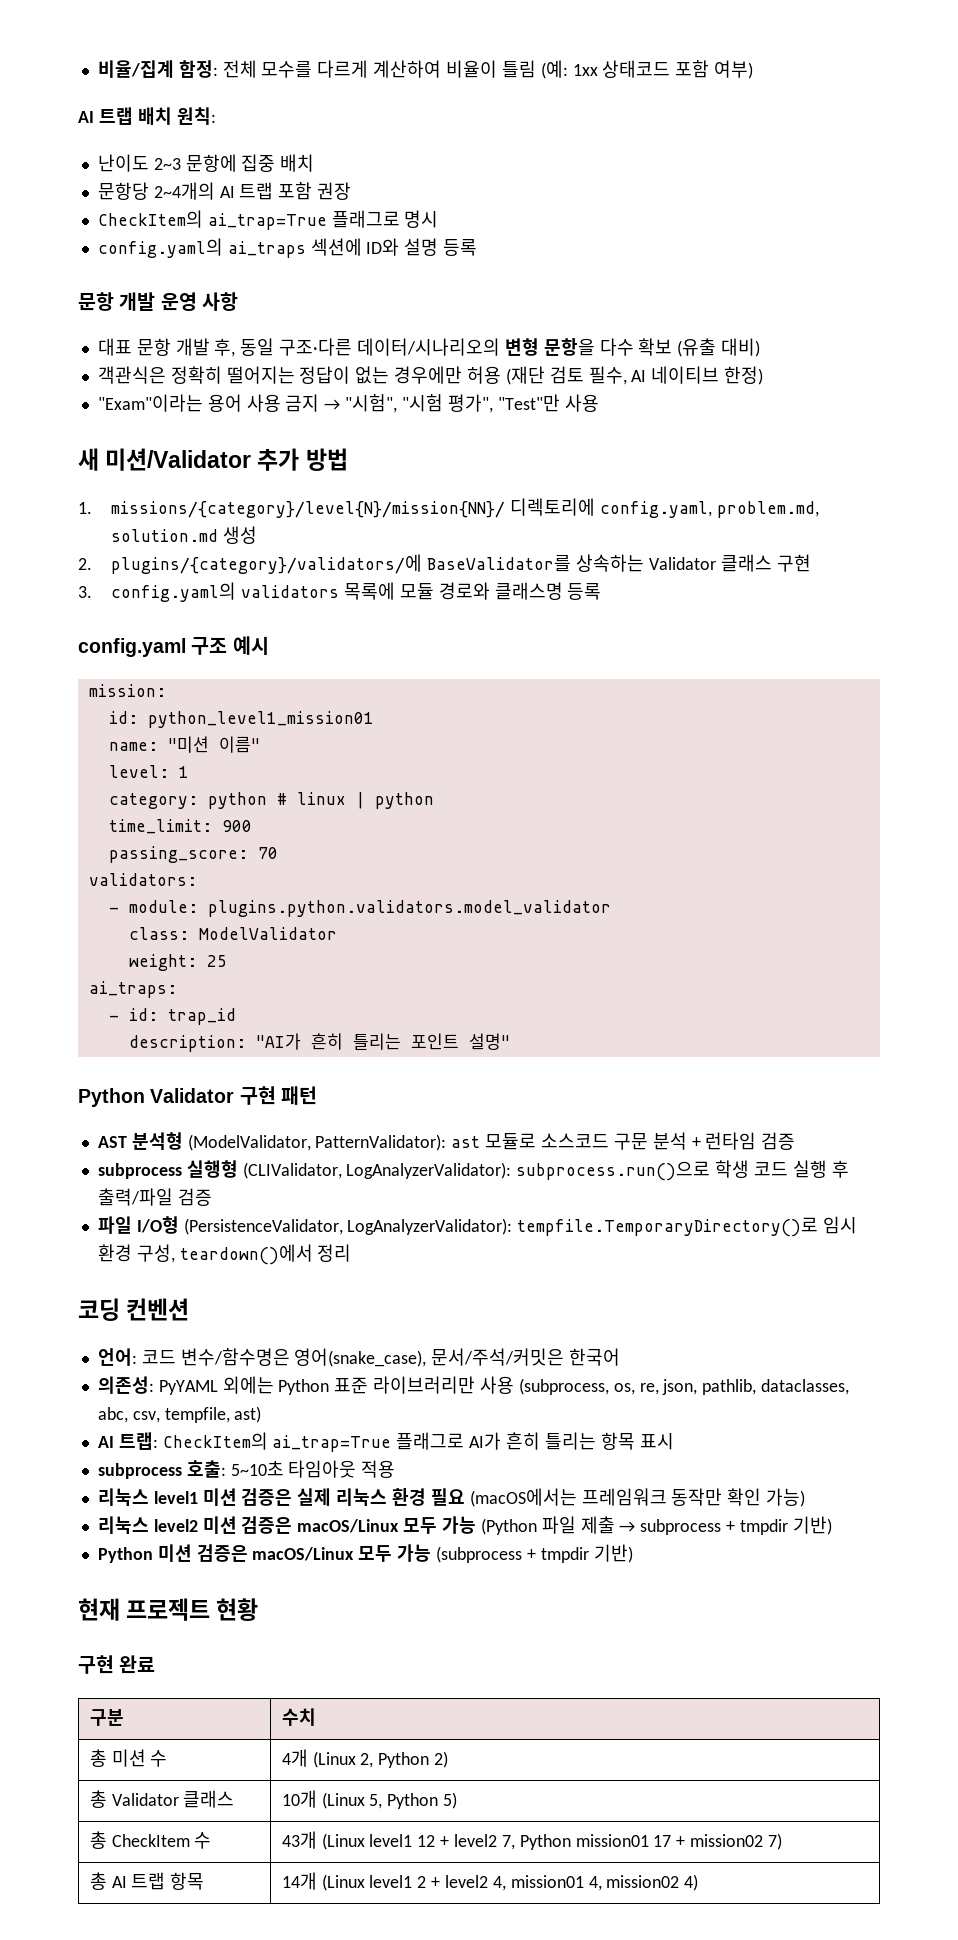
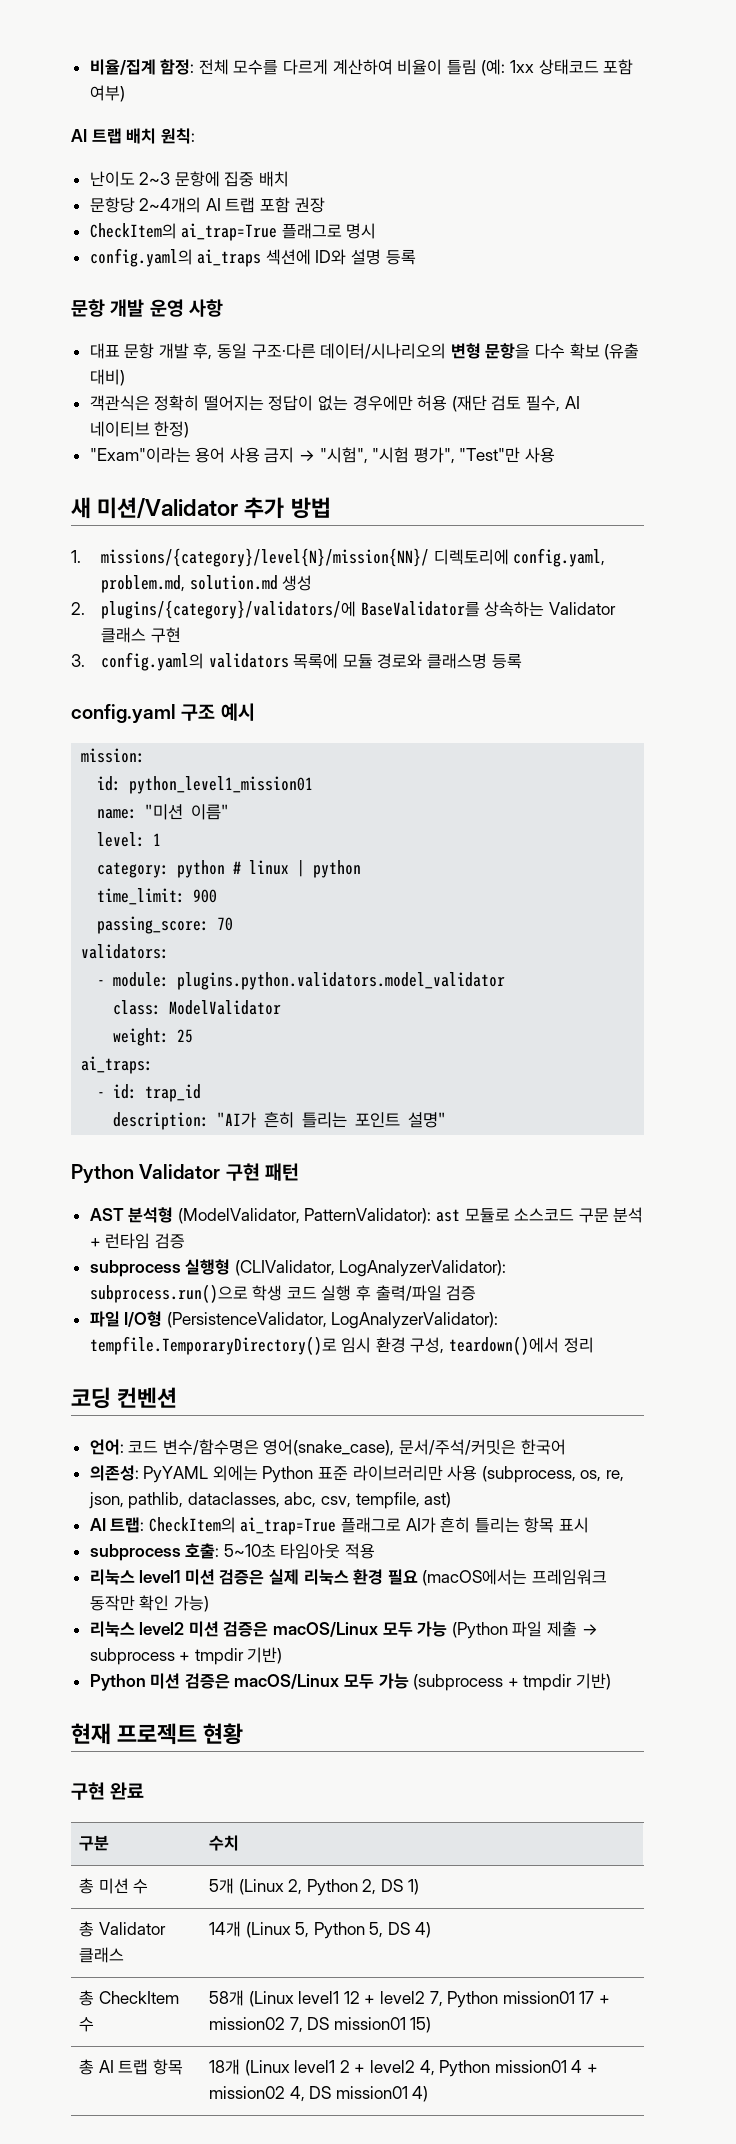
- 총 미션 수 | 4개 (Linux 2, Python 2)
+ 총 미션 수 | 5개 (Linux 2, Python 2, DS 1)
- 총 Validator 클래스 | 10개 (Linux 5, Python 5)
+ 총 Validator 클래스 | 14개 (Linux 5, Python 5, DS 4)
- 총 CheckItem 수 | 43개 (Linux level1 12 + level2 7, Python mission01 17 + mission02 7)
+ 총 CheckItem 수 | 58개 (Linux level1 12 + level2 7, Python mission01 17 + mission02 7, DS mission01 15)
- 총 AI 트랩 항목 | 14개 (Linux level1 2 + level2 4, mission01 4, mission02 4)
+ 총 AI 트랩 항목 | 18개 (Linux level1 2 + level2 4, Python mission01 4 + mission02 4, DS mission01 4)

